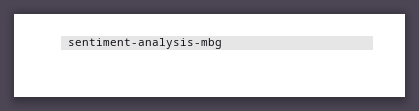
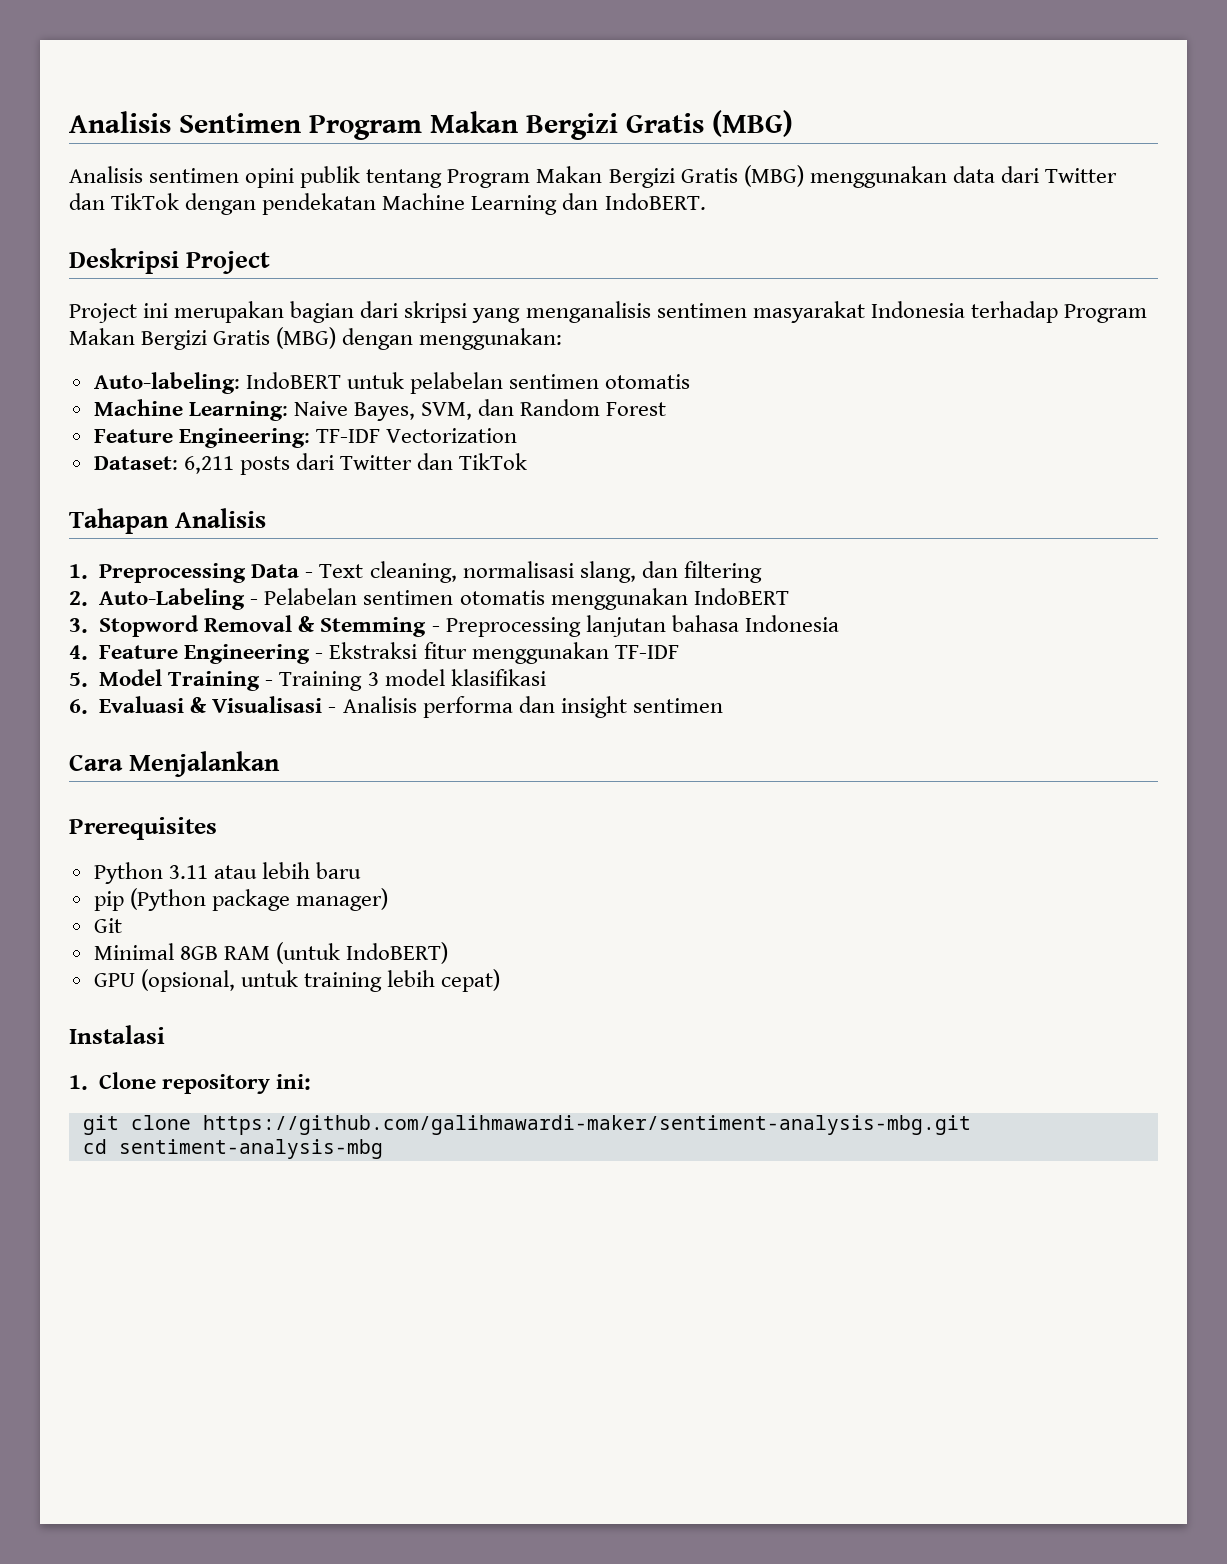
- sentiment-analysis-mbg
+ Analisis Sentimen Program Makan Bergizi Gratis (MBG)
+ Analisis sentimen opini publik tentang Program Makan Bergizi Gratis (MBG) menggunakan data dari Twitter dan TikTok dengan pendekatan Machine Learning dan IndoBERT.
+ Deskripsi Project
+ Project ini merupakan bagian dari skripsi yang menganalisis sentimen masyarakat Indonesia terhadap Program Makan Bergizi Gratis (MBG) dengan menggunakan:
+ Auto-labeling: IndoBERT untuk pelabelan sentimen otomatis
+ Machine Learning: Naive Bayes, SVM, dan Random Forest
+ Feature Engineering: TF-IDF Vectorization
+ Dataset: 6,211 posts dari Twitter dan TikTok
+ Tahapan Analisis
+ 1. Preprocessing Data - Text cleaning, normalisasi slang, dan filtering
+ 2. Auto-Labeling - Pelabelan sentimen otomatis menggunakan IndoBERT
+ 3. Stopword Removal & Stemming - Preprocessing lanjutan bahasa Indonesia
+ 4. Feature Engineering - Ekstraksi fitur menggunakan TF-IDF
+ 5. Model Training - Training 3 model klasifikasi
+ 6. Evaluasi & Visualisasi - Analisis performa dan insight sentimen
+ Cara Menjalankan
+ Prerequisites
+ Python 3.11 atau lebih baru
+ pip (Python package manager)
+ Git
+ Minimal 8GB RAM (untuk IndoBERT)
+ GPU (opsional, untuk training lebih cepat)
+ Instalasi
+ 1. Clone repository ini:
+ git clone https://github.com/galihmawardi-maker/sentiment-analysis-mbg.git
+ cd sentiment-analysis-mbg

